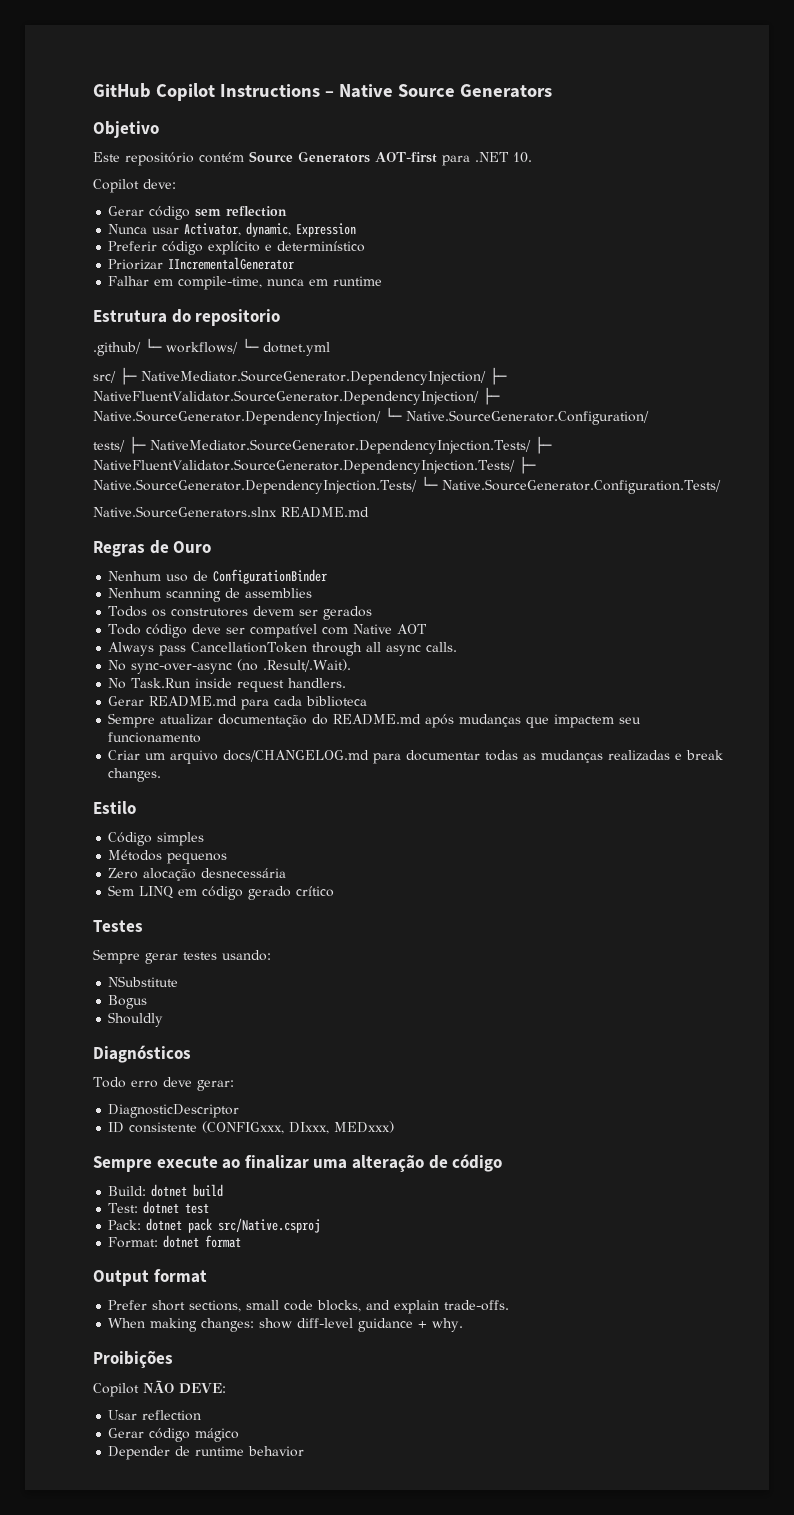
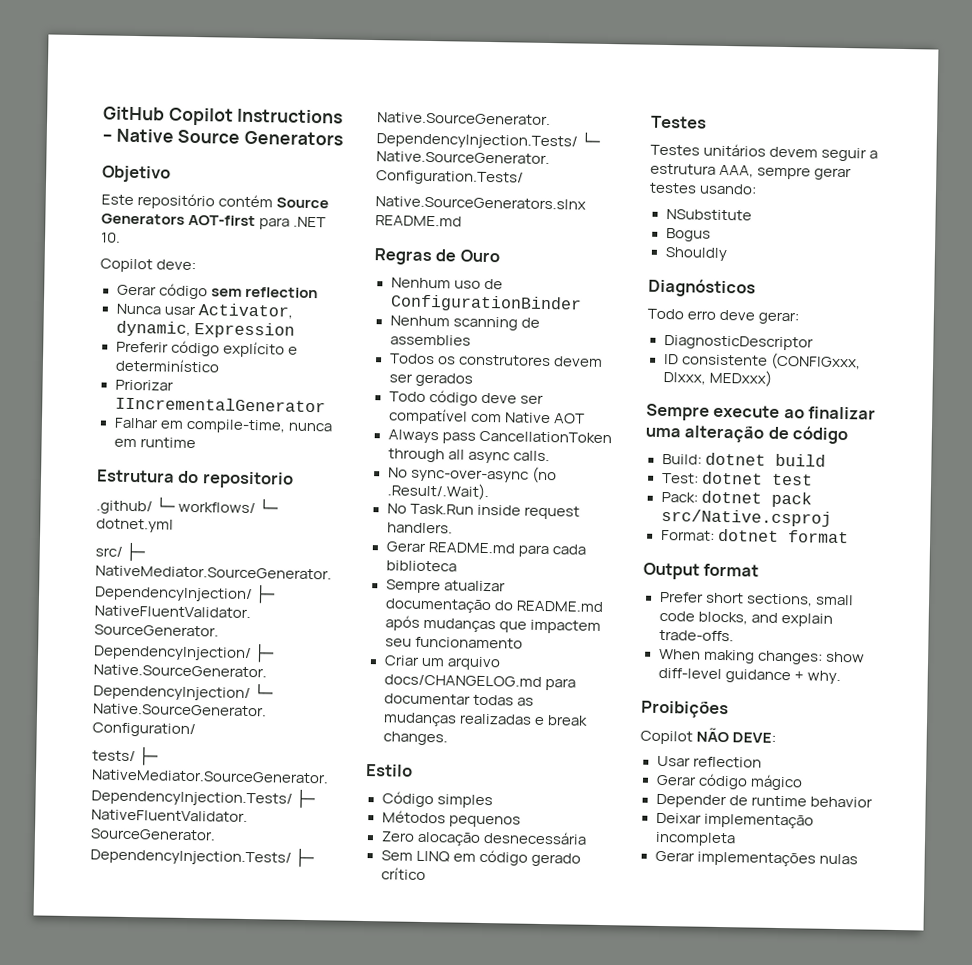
- Sempre gerar testes usando:
+ Testes unitários devem seguir a estrutura AAA, sempre gerar testes usando:
+ Deixar implementação incompleta
+ Gerar implementações nulas

